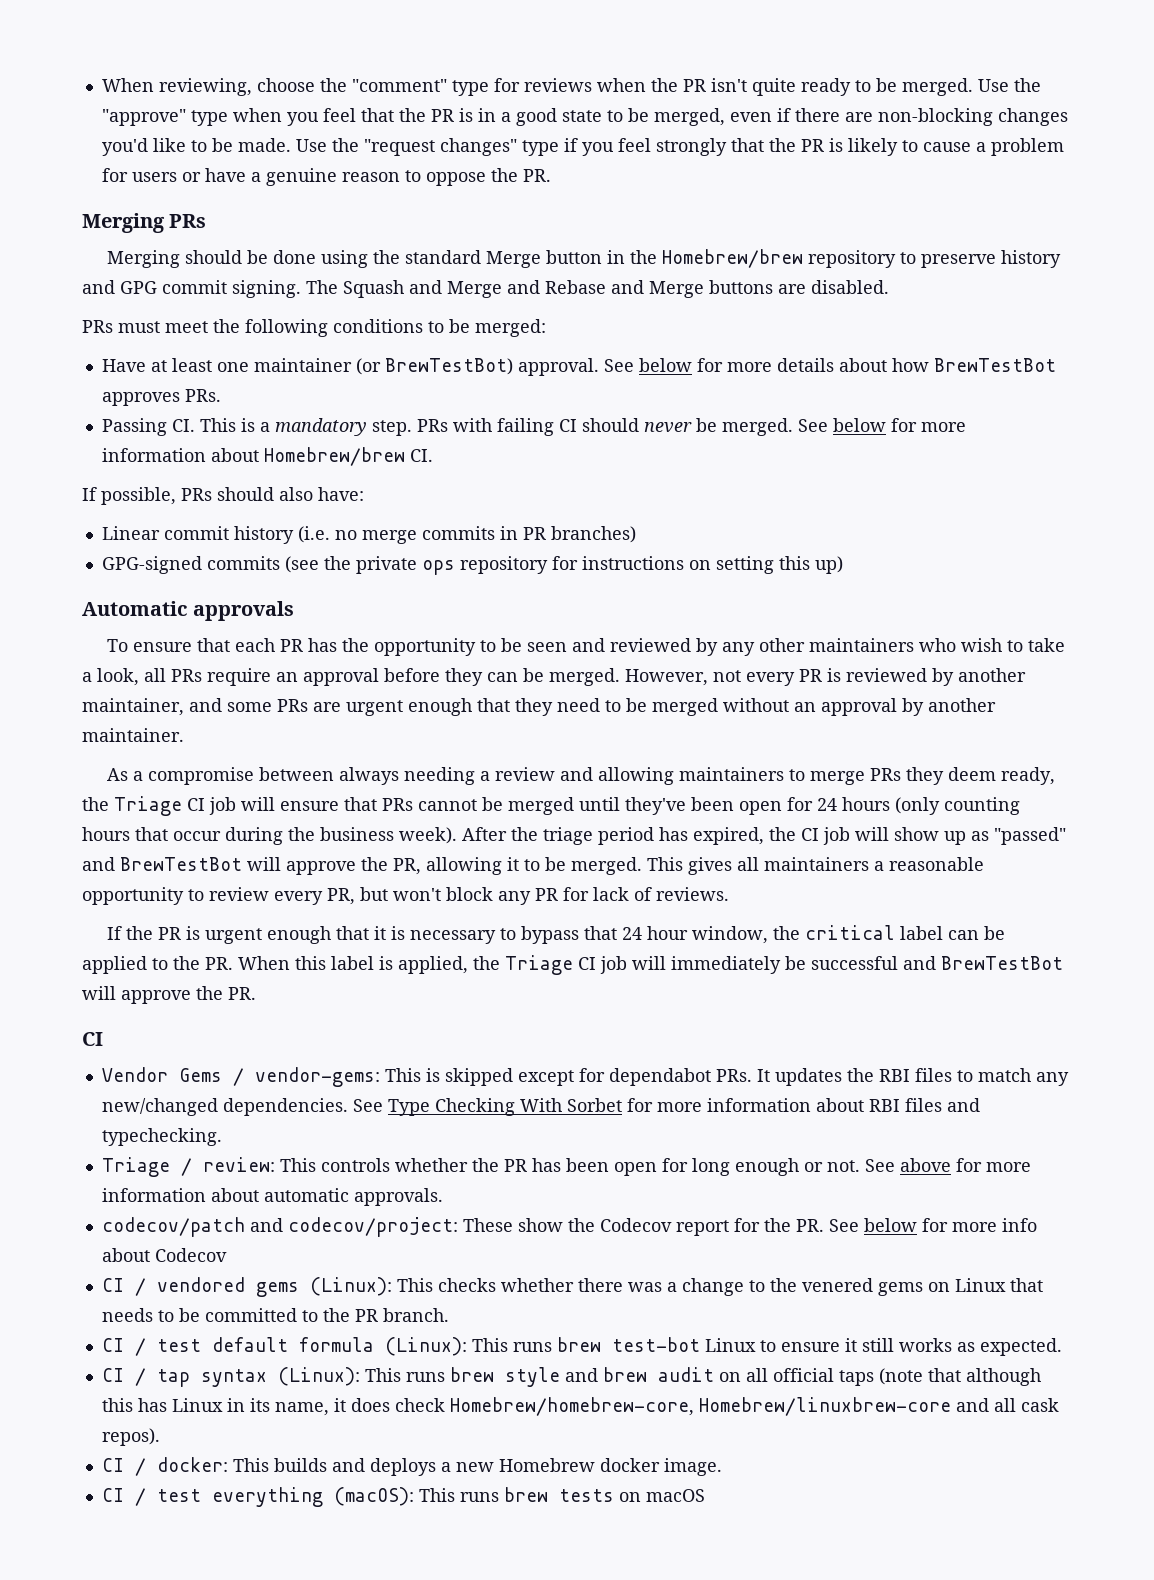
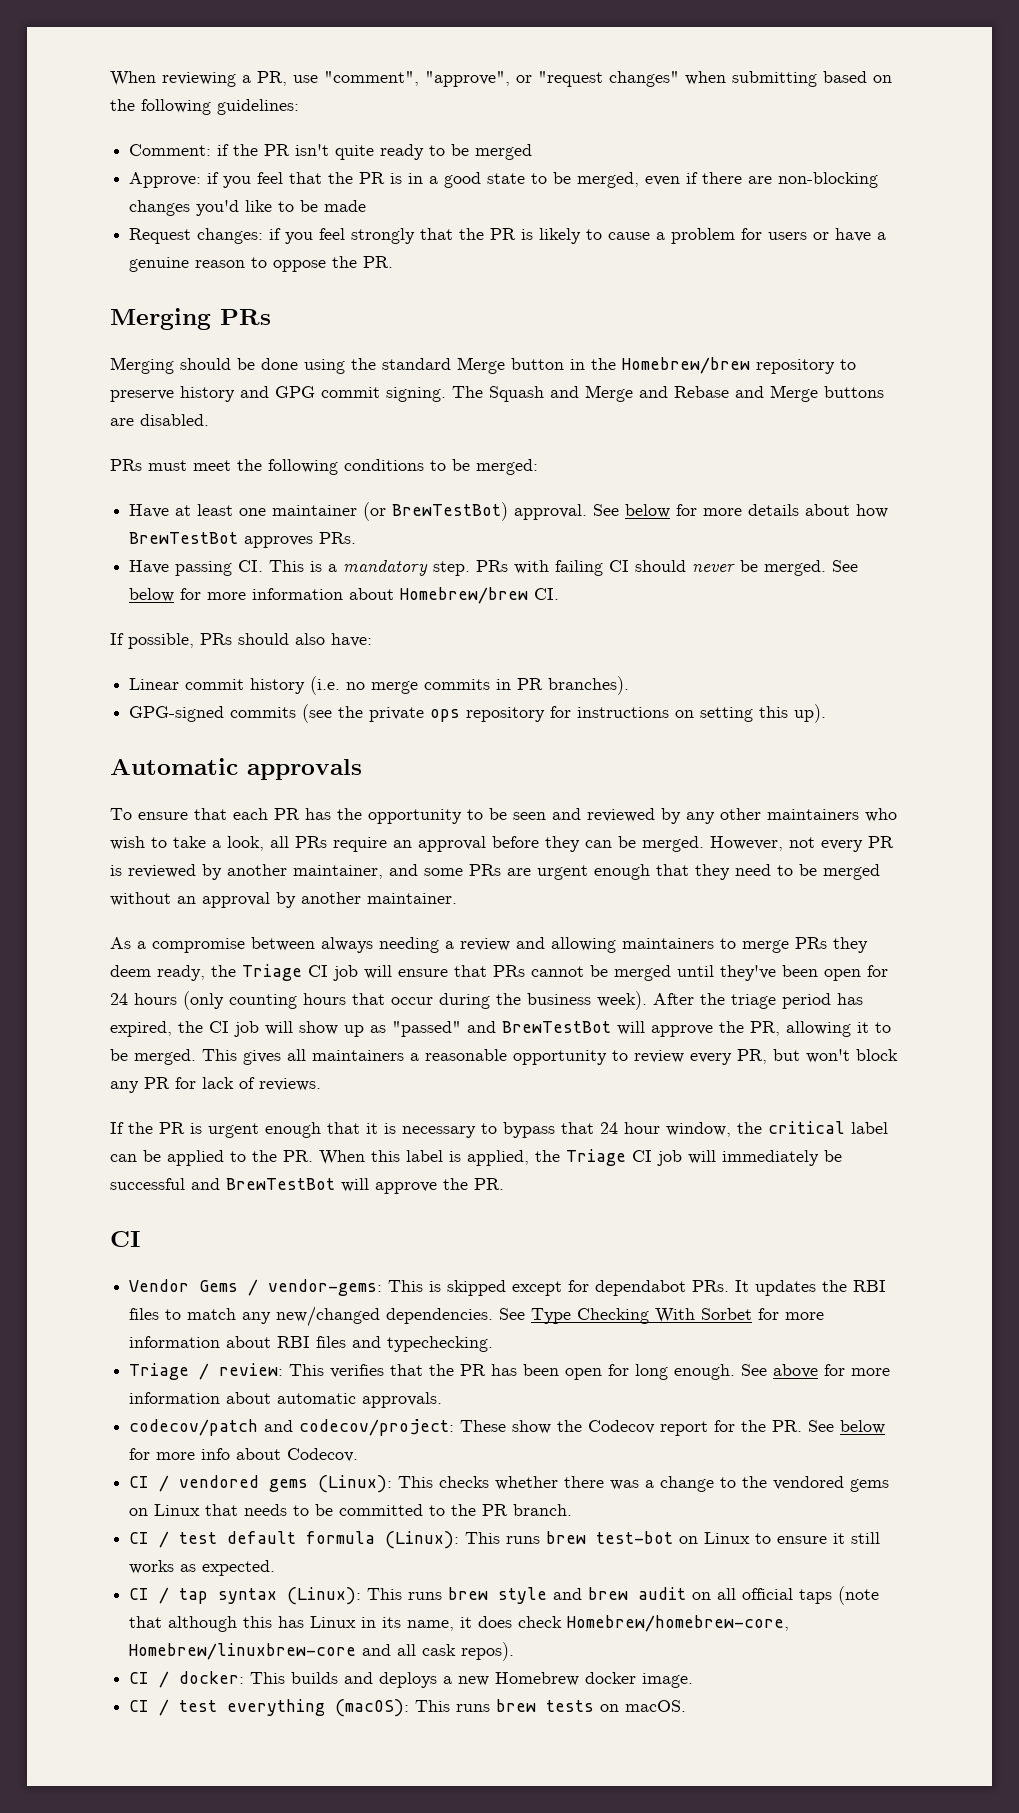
- When reviewing, choose the "comment" type for reviews when the PR isn't quite ready to be merged. Use the "approve" type when you feel that the PR is in a good state to be merged, even if there are non-blocking changes you'd like to be made. Use the "request changes" type if you feel strongly that the PR is likely to cause a problem for users or have a genuine reason to oppose the PR.
+ When reviewing a PR, use "comment", "approve", or "request changes" when submitting based on the following guidelines:
+ Comment: if the PR isn't quite ready to be merged
+ Approve: if you feel that the PR is in a good state to be merged, even if there are non-blocking changes you'd like to be made
+ Request changes: if you feel strongly that the PR is likely to cause a problem for users or have a genuine reason to oppose the PR.
- Passing CI. This is a mandatory step.
+ Have passing CI. This is a mandatory step.
- Linear commit history (i.e. no merge commits in PR branches)
+ Linear commit history (i.e. no merge commits in PR branches).
- GPG-signed commits (see the private ops repository for instructions on setting this up)
+ GPG-signed commits (see the private ops repository for instructions on setting this up).
- Triage / review: This controls whether the PR has been open for long enough or not.
+ Triage / review: This verifies that the PR has been open for long enough.
- codecov/patch and codecov/project: These show the Codecov report for the PR. See below for more info about Codecov
+ codecov/patch and codecov/project: These show the Codecov report for the PR. See below for more info about Codecov.
- CI / vendored gems (Linux): This checks whether there was a change to the venered gems on Linux that needs to be committed to the PR branch.
+ CI / vendored gems (Linux): This checks whether there was a change to the vendored gems on Linux that needs to be committed to the PR branch.
- CI / test default formula (Linux): This runs brew test-bot Linux to ensure it still works as expected.
+ CI / test default formula (Linux): This runs brew test-bot on Linux to ensure it still works as expected.
- CI / test everything (macOS): This runs brew tests on macOS
+ CI / test everything (macOS): This runs brew tests on macOS.

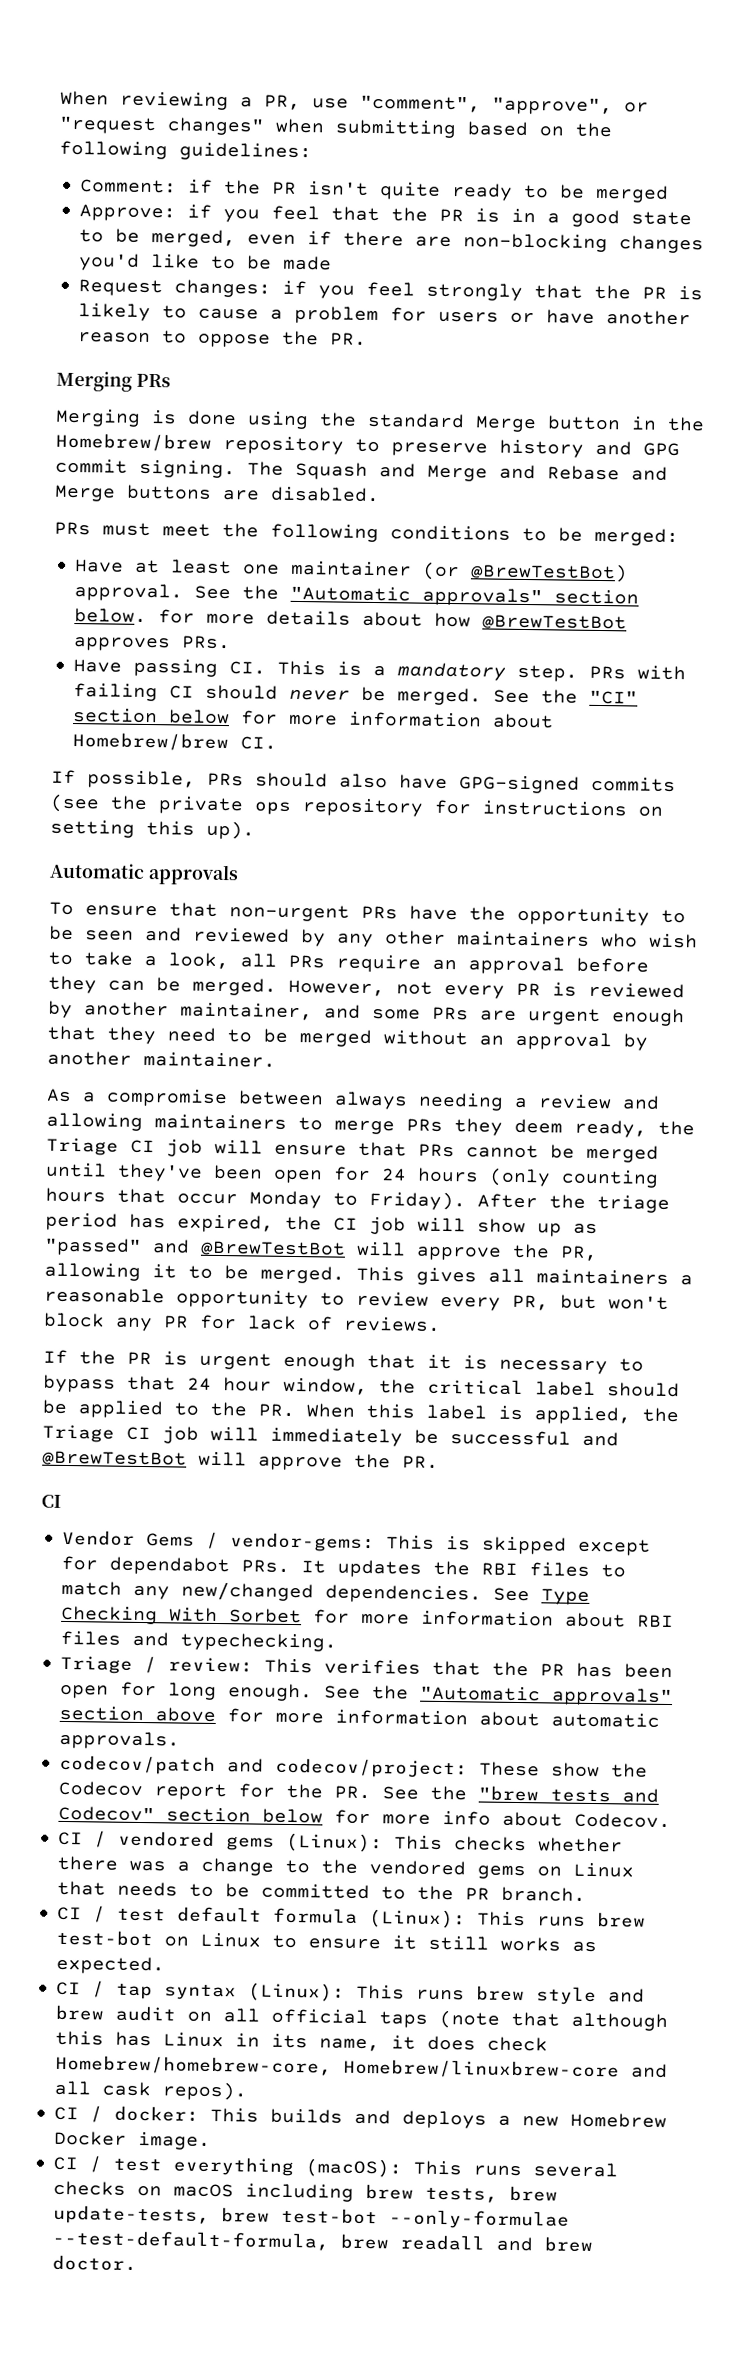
- Request changes: if you feel strongly that the PR is likely to cause a problem for users or have a genuine reason to oppose the PR.
+ Request changes: if you feel strongly that the PR is likely to cause a problem for users or have another reason to oppose the PR.
- Merging should be done using the standard Merge button in the Homebrew/brew repository to preserve history and GPG commit signing.
+ Merging is done using the standard Merge button in the Homebrew/brew repository to preserve history and GPG commit signing.
- Have at least one maintainer (or BrewTestBot) approval.
+ Have at least one maintainer (or @BrewTestBot) approval.
- See below for more details about how BrewTestBot approves PRs.
+ See the "Automatic approvals" section below. for more details about how @BrewTestBot approves PRs.
- See below for more information about Homebrew/brew CI.
+ See the "CI" section below for more information about Homebrew/brew CI.
- If possible, PRs should also have:
- Linear commit history (i.e. no merge commits in PR branches).
- GPG-signed commits (see the private ops repository for instructions on setting this up).
+ If possible, PRs should also have GPG-signed commits (see the private ops repository for instructions on setting this up).
- To ensure that each PR has the opportunity to be seen and reviewed by any other maintainers who wish to take a look, all PRs require an approval before they can be merged.
+ To ensure that non-urgent PRs have the opportunity to be seen and reviewed by any other maintainers who wish to take a look, all PRs require an approval before they can be merged.
- As a compromise between always needing a review and allowing maintainers to merge PRs they deem ready, the Triage CI job will ensure that PRs cannot be merged until they've been open for 24 hours (only counting hours that occur during the business week).
+ As a compromise between always needing a review and allowing maintainers to merge PRs they deem ready, the Triage CI job will ensure that PRs cannot be merged until they've been open for 24 hours (only counting hours that occur Monday to Friday).
- After the triage period has expired, the CI job will show up as "passed" and BrewTestBot will approve the PR, allowing it to be merged.
+ After the triage period has expired, the CI job will show up as "passed" and @BrewTestBot will approve the PR, allowing it to be merged.
- If the PR is urgent enough that it is necessary to bypass that 24 hour window, the critical label can be applied to the PR. When this label is applied, the Triage CI job will immediately be successful and BrewTestBot will approve the PR.
+ If the PR is urgent enough that it is necessary to bypass that 24 hour window, the critical label should be applied to the PR. When this label is applied, the Triage CI job will immediately be successful and @BrewTestBot will approve the PR.
- See above for more information about automatic approvals.
+ See the "Automatic approvals" section above for more information about automatic approvals.
- codecov/patch and codecov/project: These show the Codecov report for the PR. See below for more info about Codecov.
+ codecov/patch and codecov/project: These show the Codecov report for the PR. See the "brew tests and Codecov" section below for more info about Codecov.
- CI / docker: This builds and deploys a new Homebrew docker image.
+ CI / docker: This builds and deploys a new Homebrew Docker image.
- CI / test everything (macOS): This runs brew tests on macOS.
+ CI / test everything (macOS): This runs several checks on macOS including brew tests, brew update-tests, brew test-bot --only-formulae --test-default-formula, brew readall and brew doctor.

